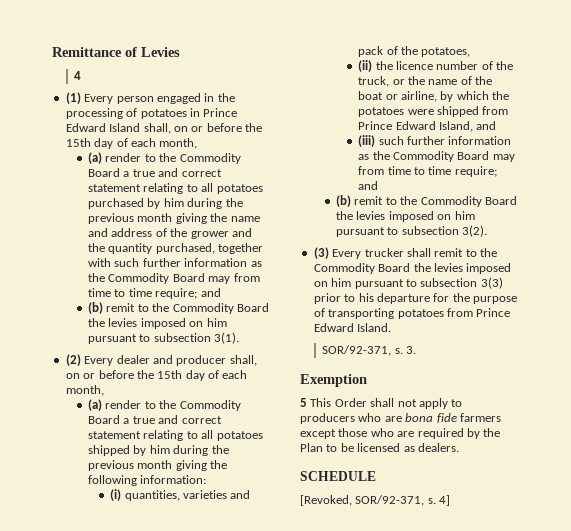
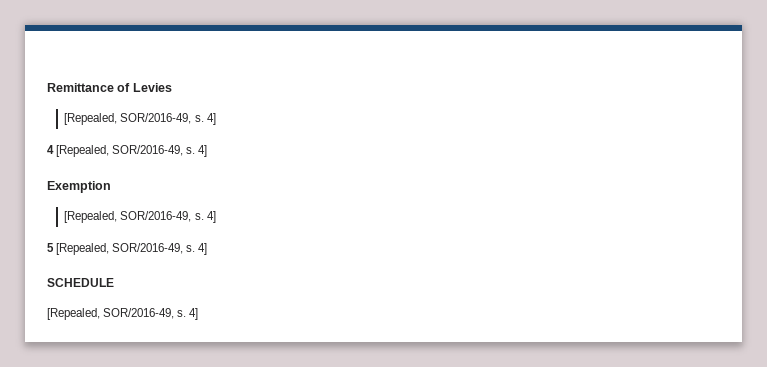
  Remittance of Levies
- 4
- (1) Every person engaged in the processing of potatoes in Prince Edward Island shall, on or before the 15th day of each month,
- (a) render to the Commodity Board a true and correct statement relating to all potatoes purchased by him during the previous month giving the name and address of the grower and the quantity purchased, together with such further information as the Commodity Board may from time to time require; and
- (b) remit to the Commodity Board the levies imposed on him pursuant to subsection 3(1).
- (2) Every dealer and producer shall, on or before the 15th day of each month,
- (a) render to the Commodity Board a true and correct statement relating to all potatoes shipped by him during the previous month giving the following information:
- (i) quantities, varieties and pack of the potatoes,
- (ii) the licence number of the truck, or the name of the boat or airline, by which the potatoes were shipped from Prince Edward Island, and
- (iii) such further information as the Commodity Board may from time to time require; and
- (b) remit to the Commodity Board the levies imposed on him pursuant to subsection 3(2).
- (3) Every trucker shall remit to the Commodity Board the levies imposed on him pursuant to subsection 3(3) prior to his departure for the purpose of transporting potatoes from Prince Edward Island.
- SOR/92-371, s. 3.
+ [Repealed, SOR/2016-49, s. 4]
+ 4 [Repealed, SOR/2016-49, s. 4]
  Exemption
- 5 This Order shall not apply to producers who are bona fide farmers except those who are required by the Plan to be licensed as dealers.
+ [Repealed, SOR/2016-49, s. 4]
+ 5 [Repealed, SOR/2016-49, s. 4]
  SCHEDULE
- [Revoked, SOR/92-371, s.
+ [Repealed, SOR/2016-49, s.

